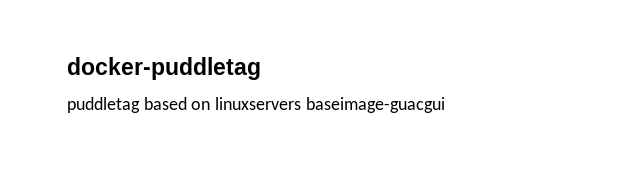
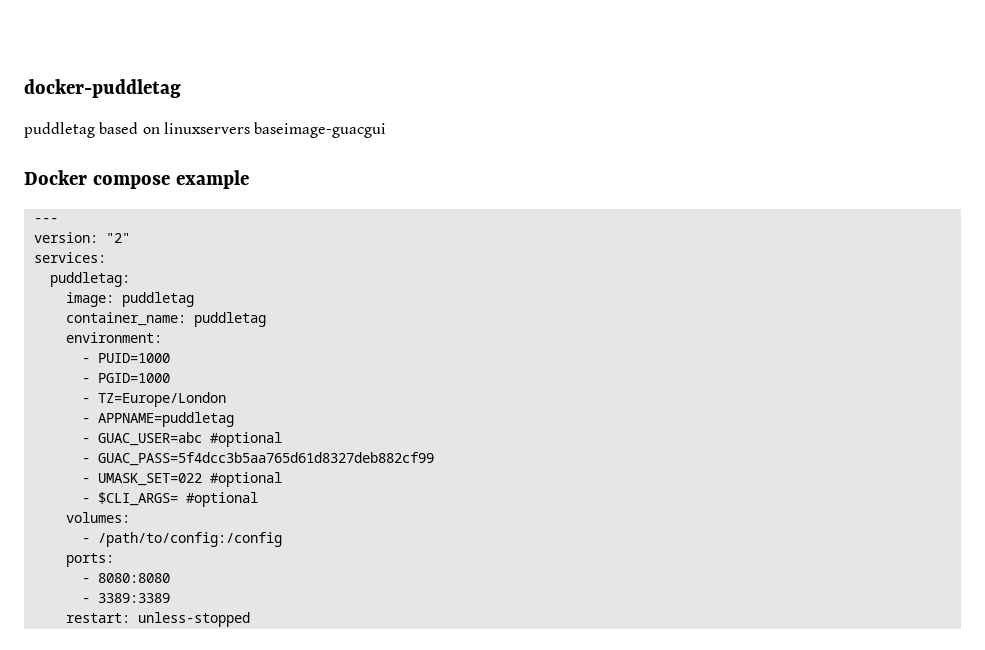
+ Docker compose example
+ ---
+ version: "2"
+ services:
+ puddletag:
+ image: puddletag
+ container_name: puddletag
+ environment:
+ - PUID=1000
+ - PGID=1000
+ - TZ=Europe/London
+ - APPNAME=puddletag
+ - GUAC_USER=abc #optional
+ - GUAC_PASS=5f4dcc3b5aa765d61d8327deb882cf99
+ - UMASK_SET=022 #optional
+ - $CLI_ARGS= #optional
+ volumes:
+ - /path/to/config:/config
+ ports:
+ - 8080:8080
+ - 3389:3389
+ restart: unless-stopped

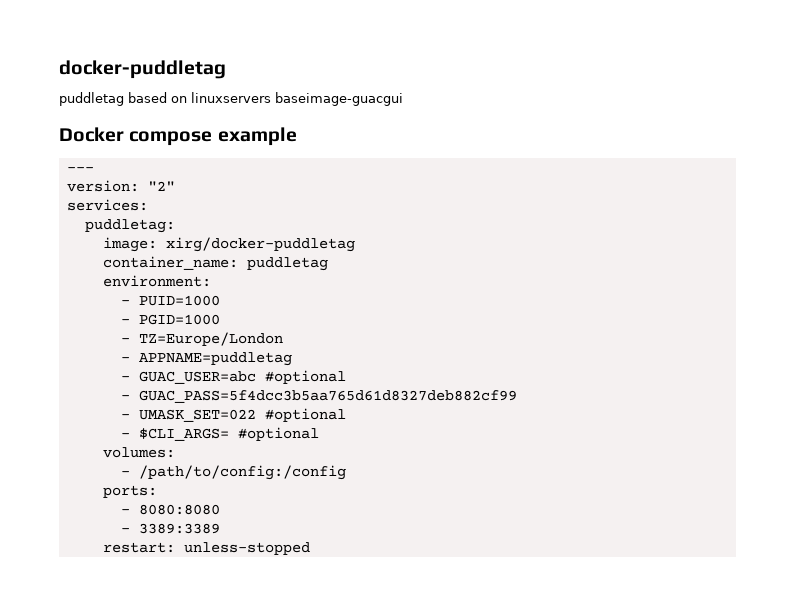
- image: puddletag
+ image: xirg/docker-puddletag

